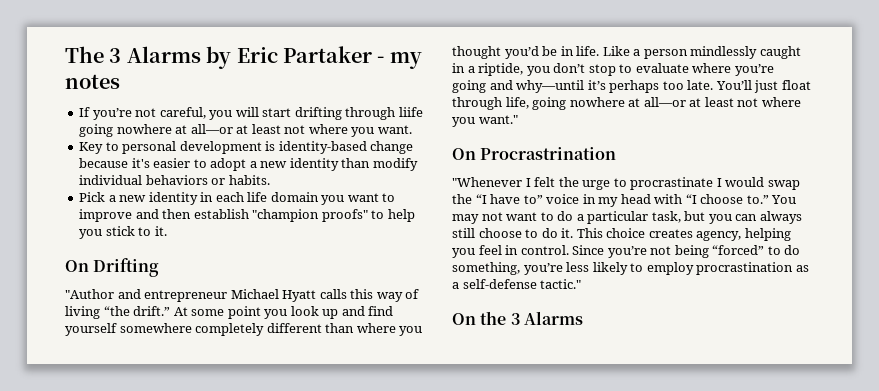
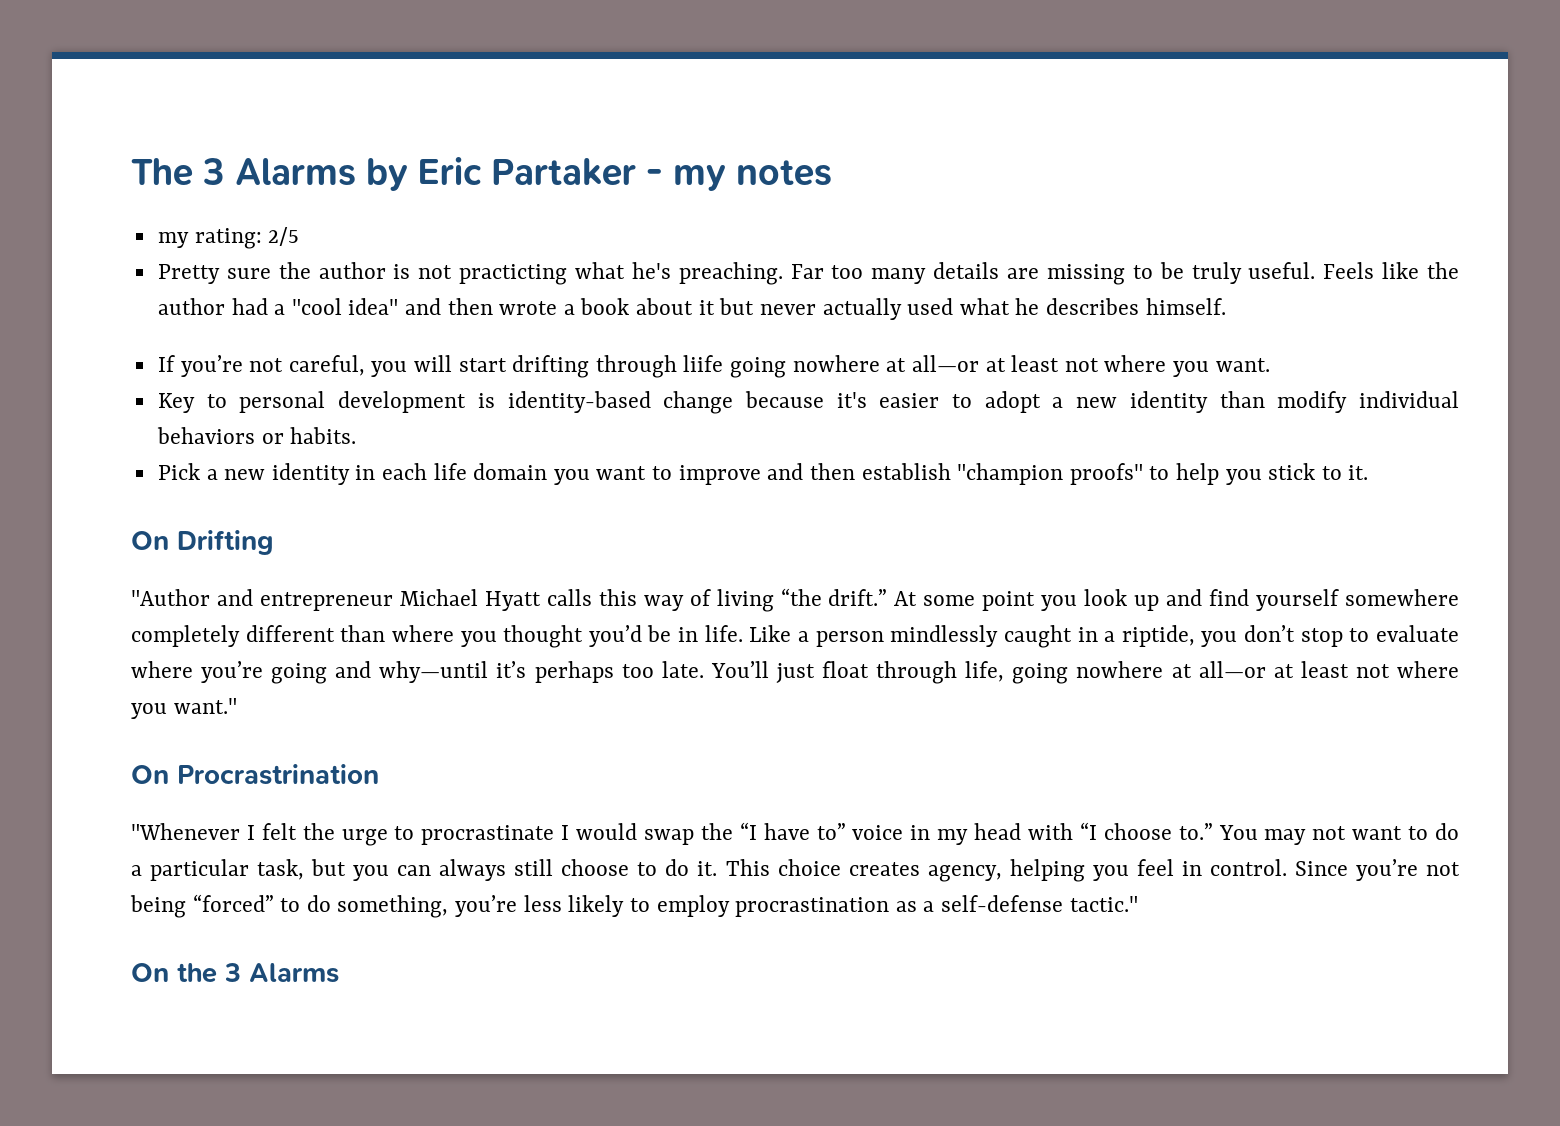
+ my rating: 2/5
+ Pretty sure the author is not practicting what he's preaching. Far too many details are missing to be truly useful. Feels like the author had a "cool idea" and then wrote a book about it but never actually used what he describes himself.

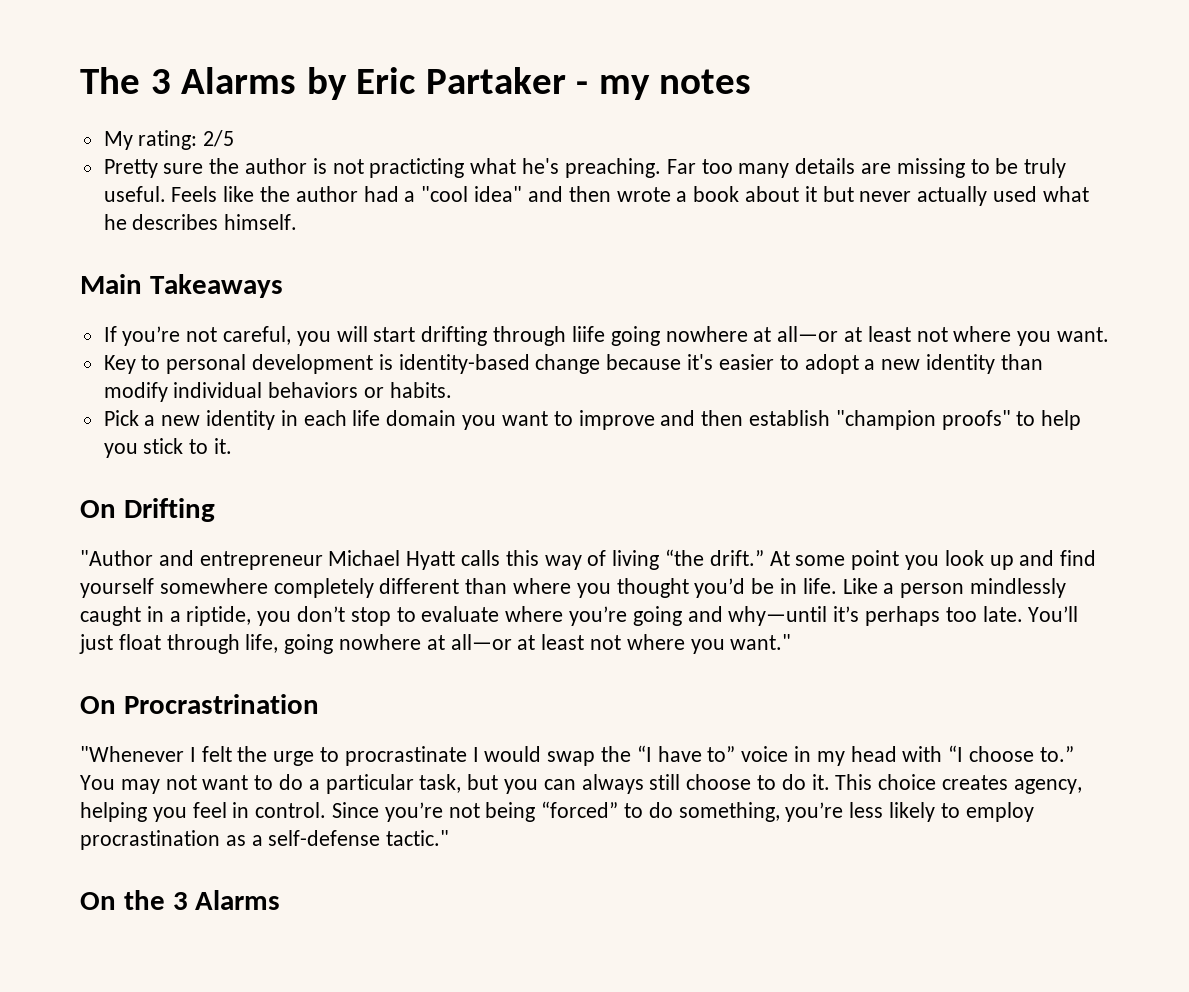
- my rating: 2/5
+ My rating: 2/5
+ Main Takeaways

